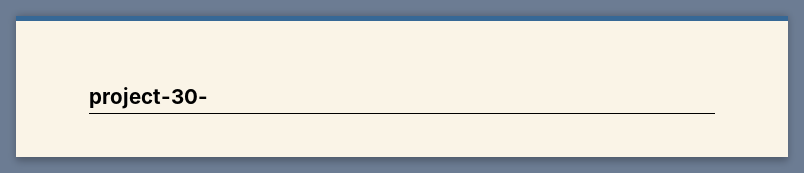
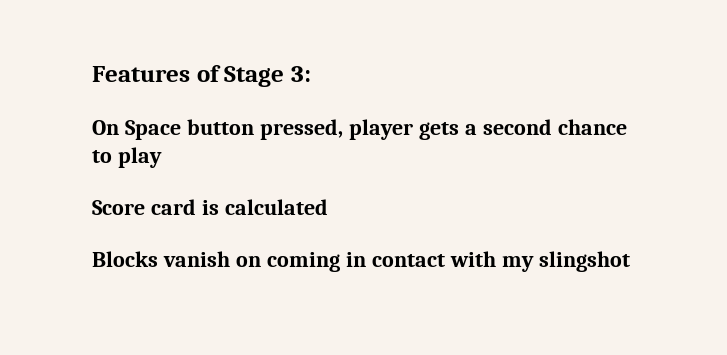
- project-30-
+ Features of Stage 3:
+ On Space button pressed, player gets a second chance to play
+ Score card is calculated
+ Blocks vanish on coming in contact with my slingshot

